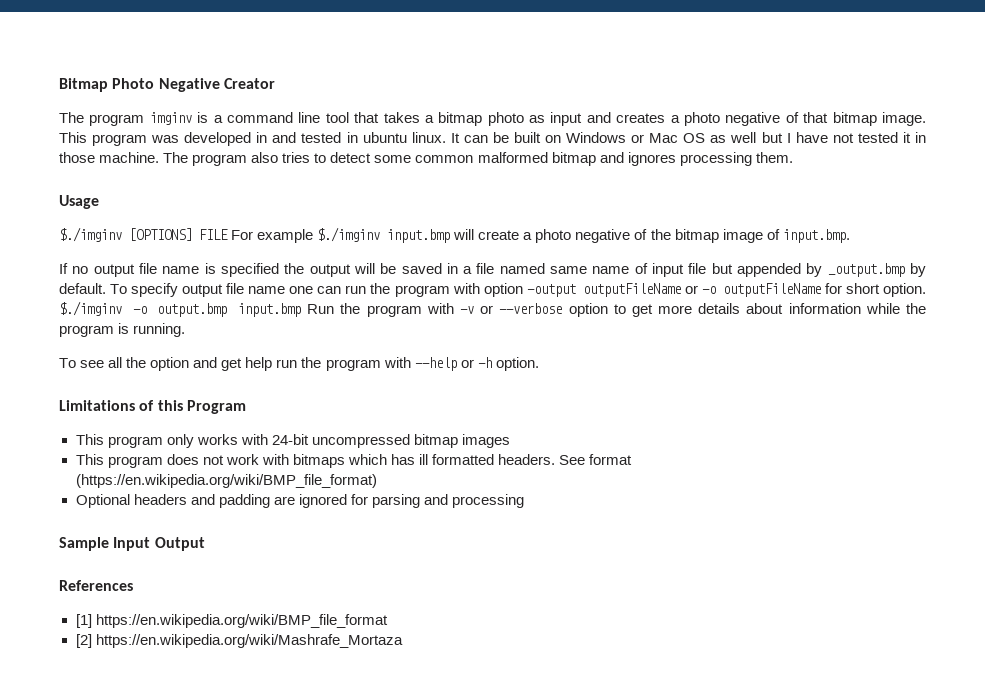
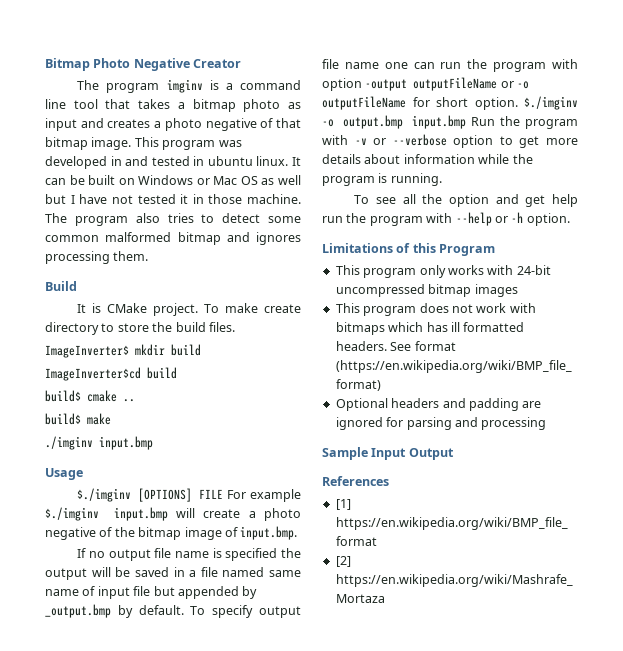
+ Build
+ It is CMake project. To make create directory to store the build files.
+ ImageInverter$ mkdir build
+ ImageInverter$cd build
+ build$ cmake ..
+ build$ make
+ ./imginv input.bmp

